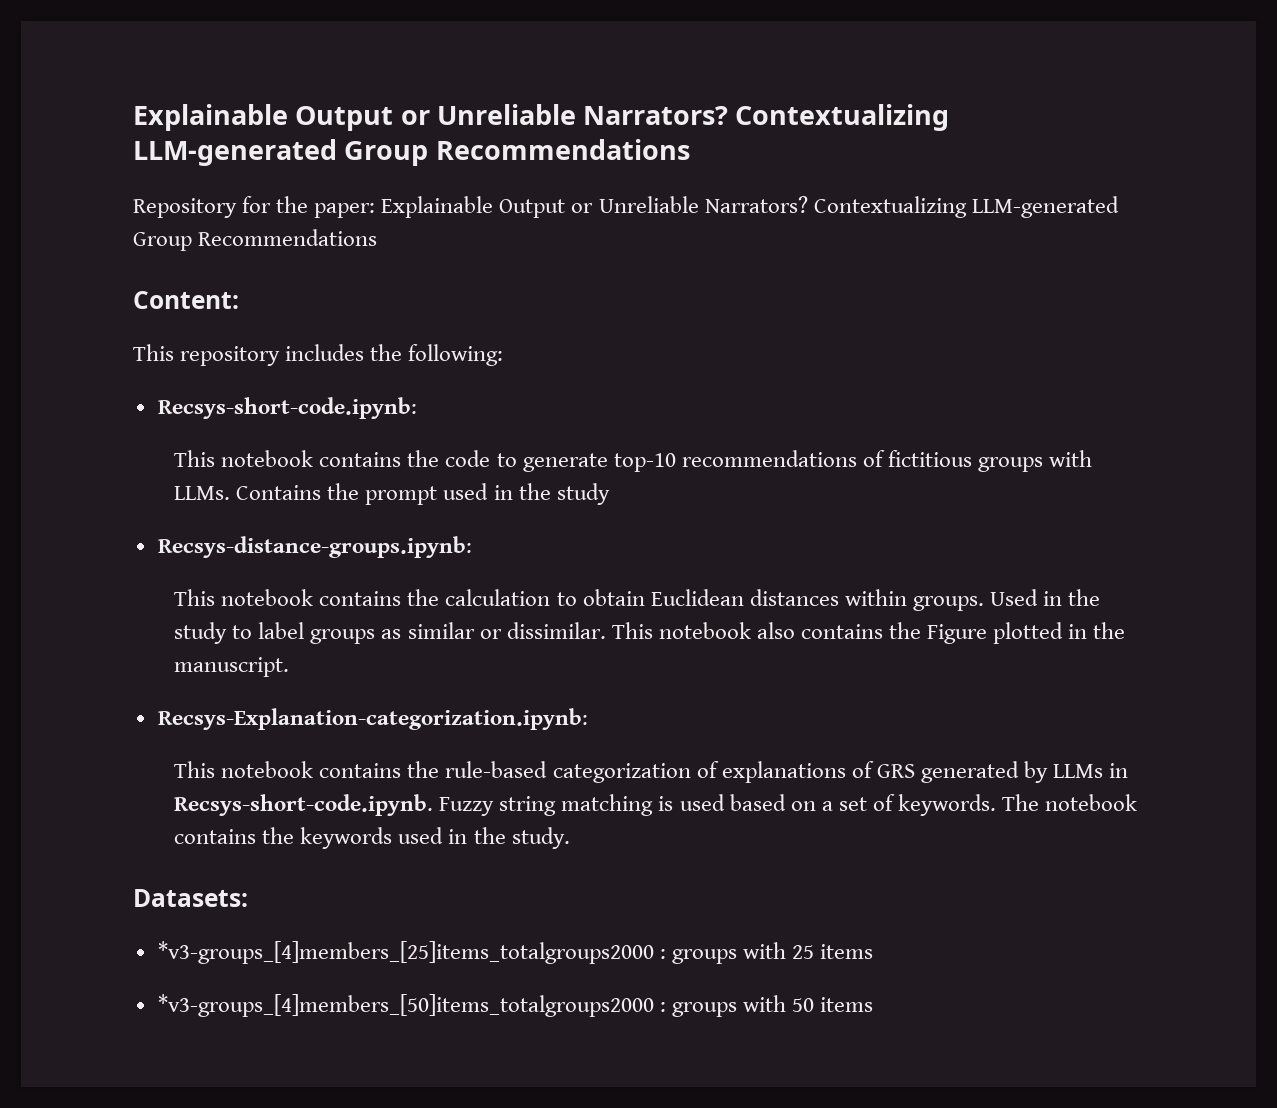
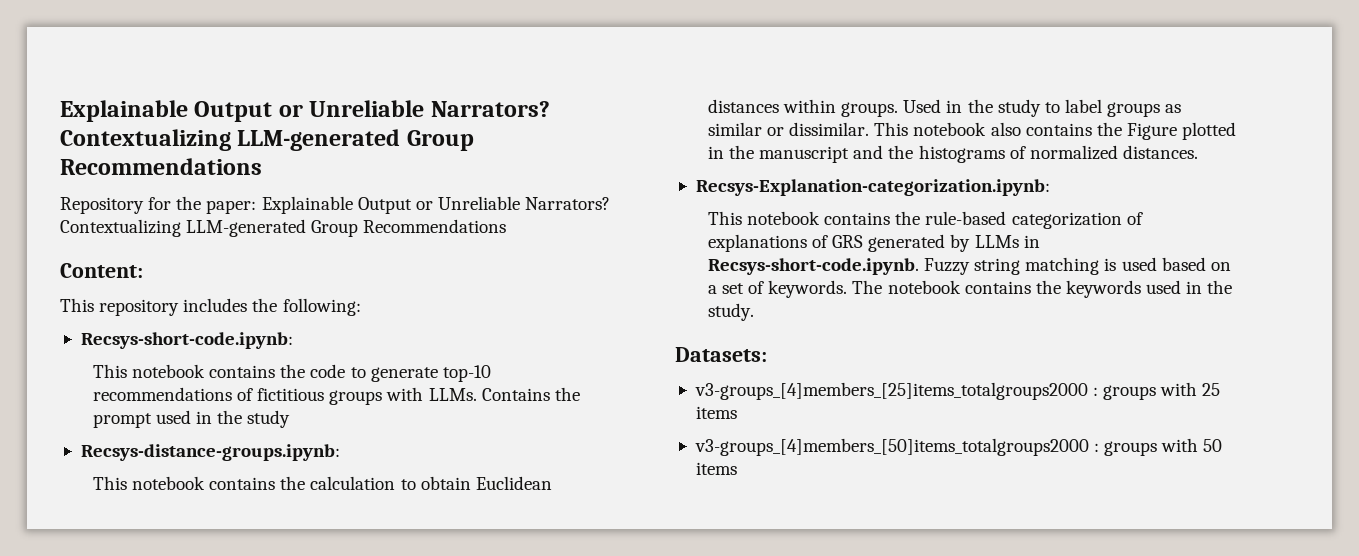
- This notebook also contains the Figure plotted in the manuscript.
+ This notebook also contains the Figure plotted in the manuscript and the histograms of normalized distances.
- *v3-groups_[4]members_[25]items_totalgroups2000 : groups with 25 items
+ v3-groups_[4]members_[25]items_totalgroups2000 : groups with 25 items
- *v3-groups_[4]members_[50]items_totalgroups2000 : groups with 50 items
+ v3-groups_[4]members_[50]items_totalgroups2000 : groups with 50 items

